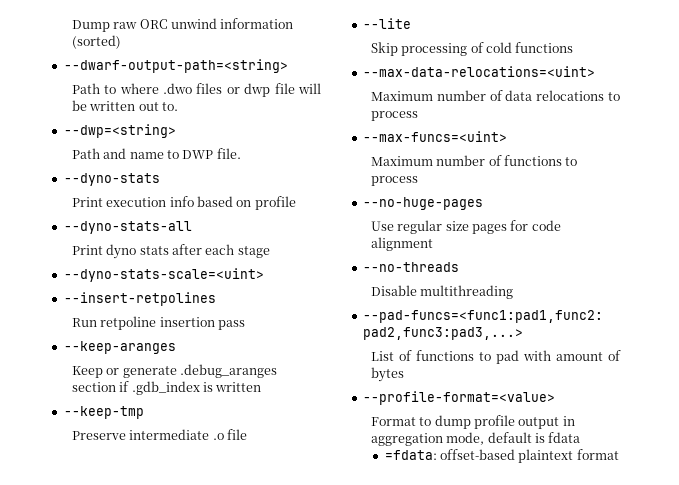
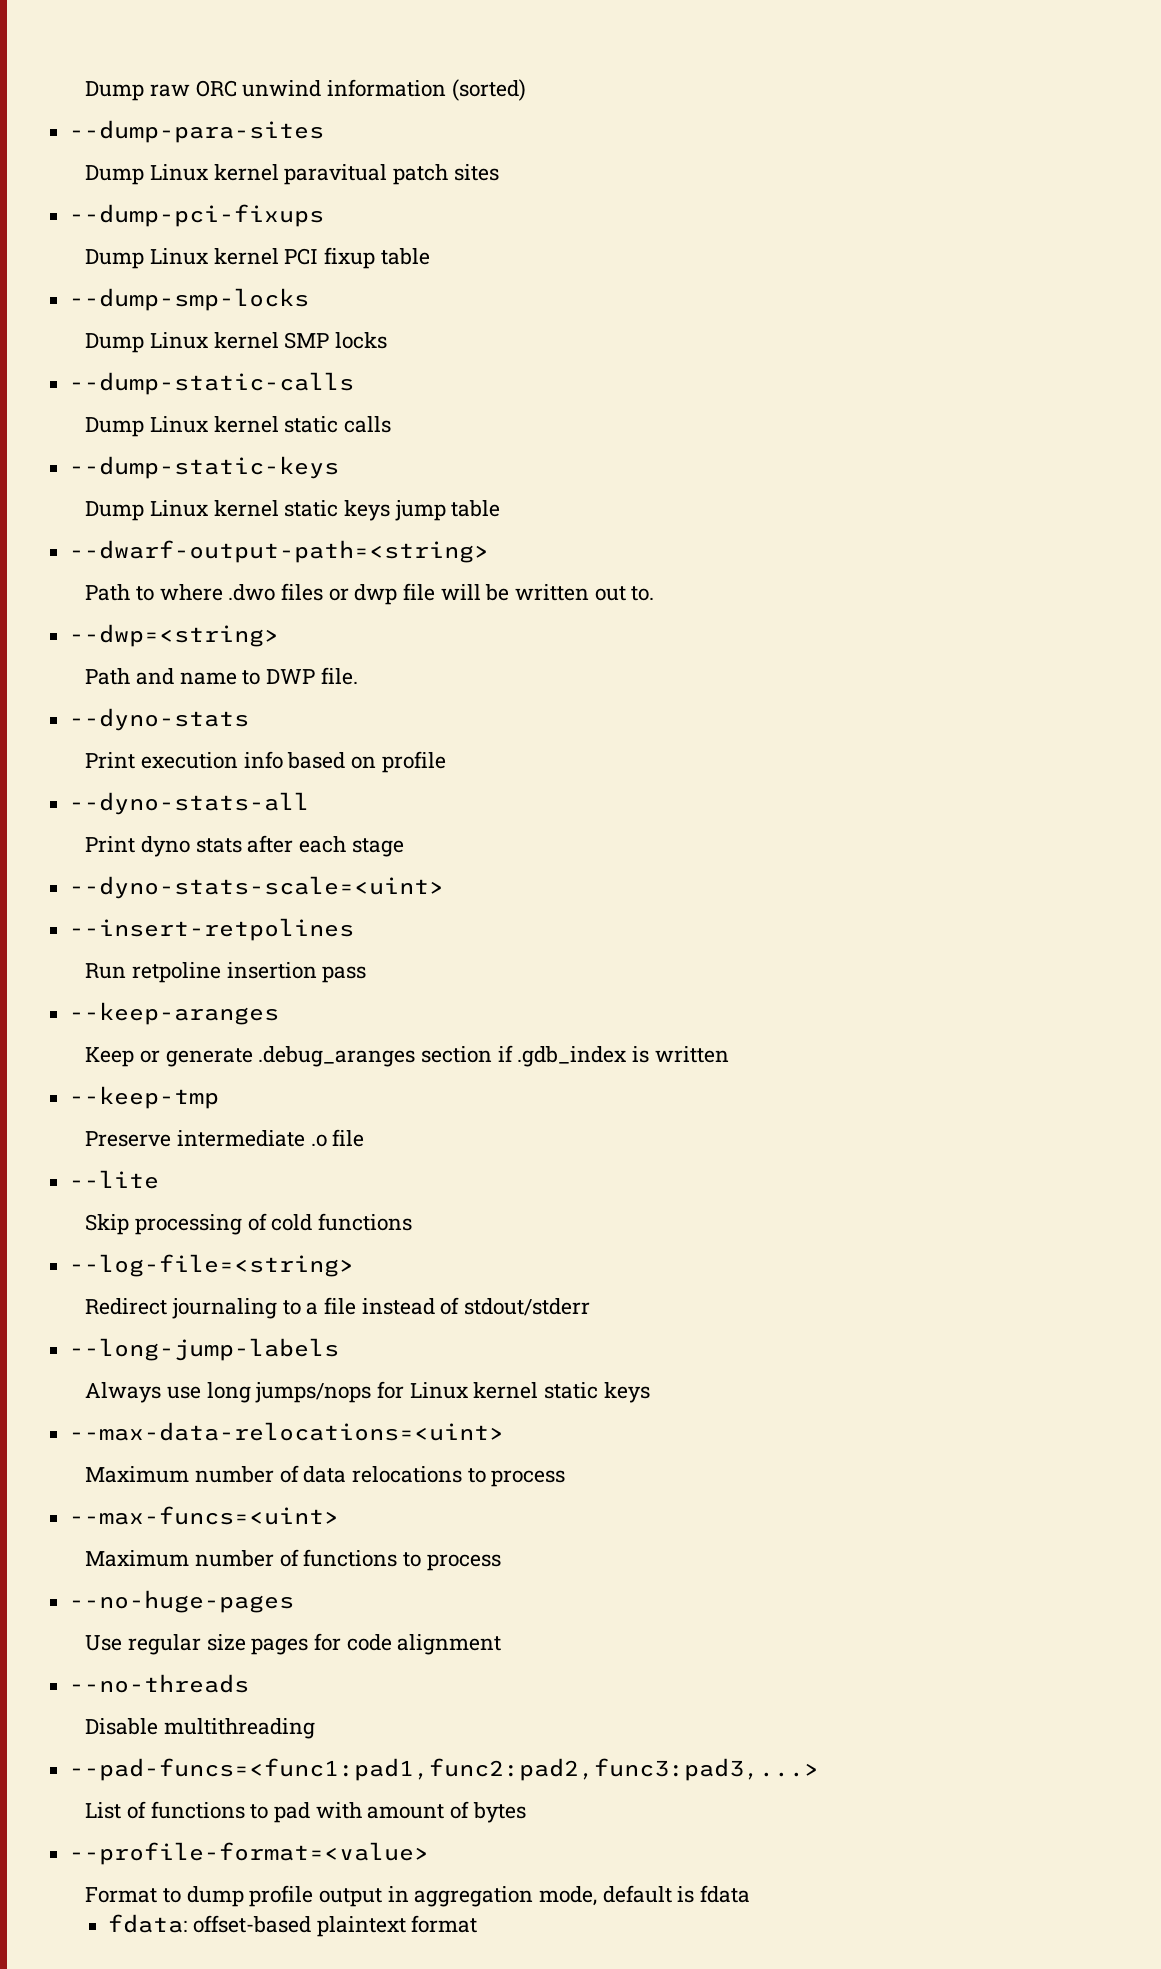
+ --dump-para-sites
+ Dump Linux kernel paravitual patch sites
+ --dump-pci-fixups
+ Dump Linux kernel PCI fixup table
+ --dump-smp-locks
+ Dump Linux kernel SMP locks
+ --dump-static-calls
+ Dump Linux kernel static calls
+ --dump-static-keys
+ Dump Linux kernel static keys jump table
+ --log-file=<string>
+ Redirect journaling to a file instead of stdout/stderr
+ --long-jump-labels
+ Always use long jumps/nops for Linux kernel static keys
- =fdata: offset-based plaintext format
+ fdata: offset-based plaintext format

